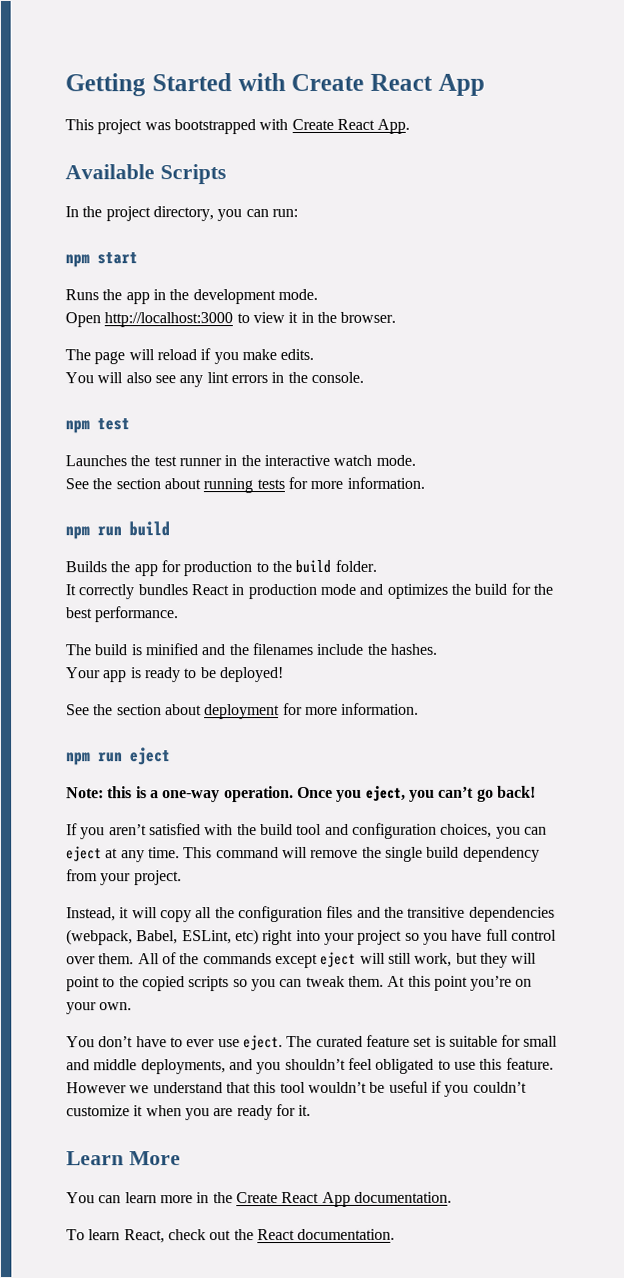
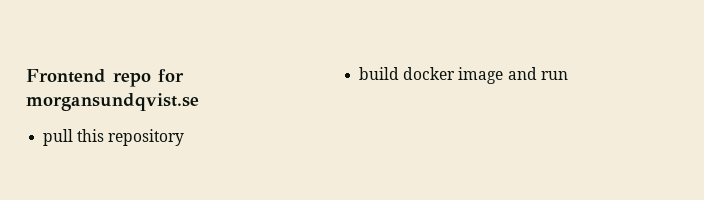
- Getting Started with Create React App
- This project was bootstrapped with Create React App.
- Available Scripts
- In the project directory, you can run:
- npm start
- Runs the app in the development mode.
- Open http://localhost:3000 to view it in the browser.
- The page will reload if you make edits.
- You will also see any lint errors in the console.
- npm test
- Launches the test runner in the interactive watch mode.
- See the section about running tests for more information.
- npm run build
- Builds the app for production to the build folder.
- It correctly bundles React in production mode and optimizes the build for the best performance.
- The build is minified and the filenames include the hashes.
- Your app is ready to be deployed!
- See the section about deployment for more information.
- npm run eject
- Note: this is a one-way operation. Once you eject, you can’t go back!
- If you aren’t satisfied with the build tool and configuration choices, you can eject at any time. This command will remove the single build dependency from your project.
- Instead, it will copy all the configuration files and the transitive dependencies (webpack, Babel, ESLint, etc) right into your project so you have full control over them. All of the commands except eject will still work, but they will point to the copied scripts so you can tweak them. At this point you’re on your own.
- You don’t have to ever use eject. The curated feature set is suitable for small and middle deployments, and you shouldn’t feel obligated to use this feature. However we understand that this tool wouldn’t be useful if you couldn’t customize it when you are ready for it.
- Learn More
- You can learn more in the Create React App documentation.
- To learn React, check out the React documentation.
+ Frontend repo for morgansundqvist.se
+ pull this repository
+ build docker image and run

